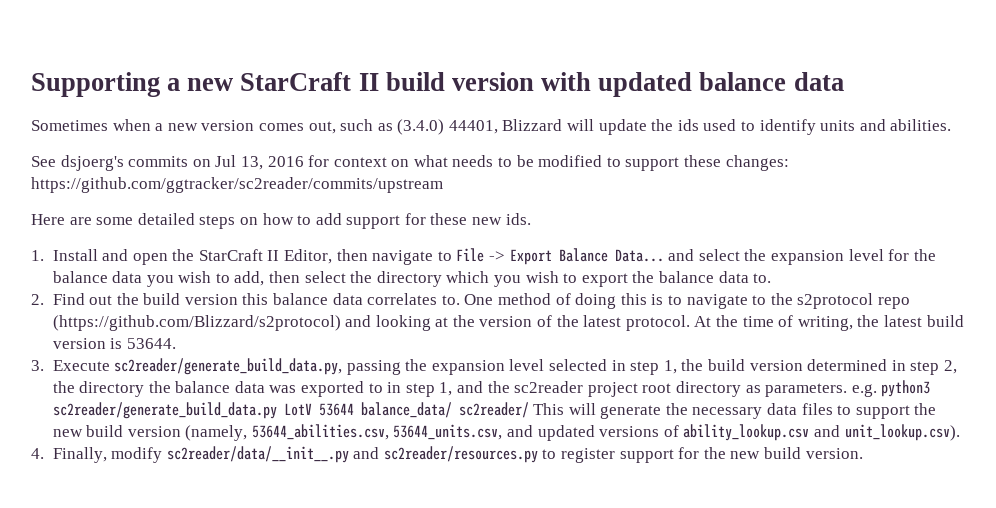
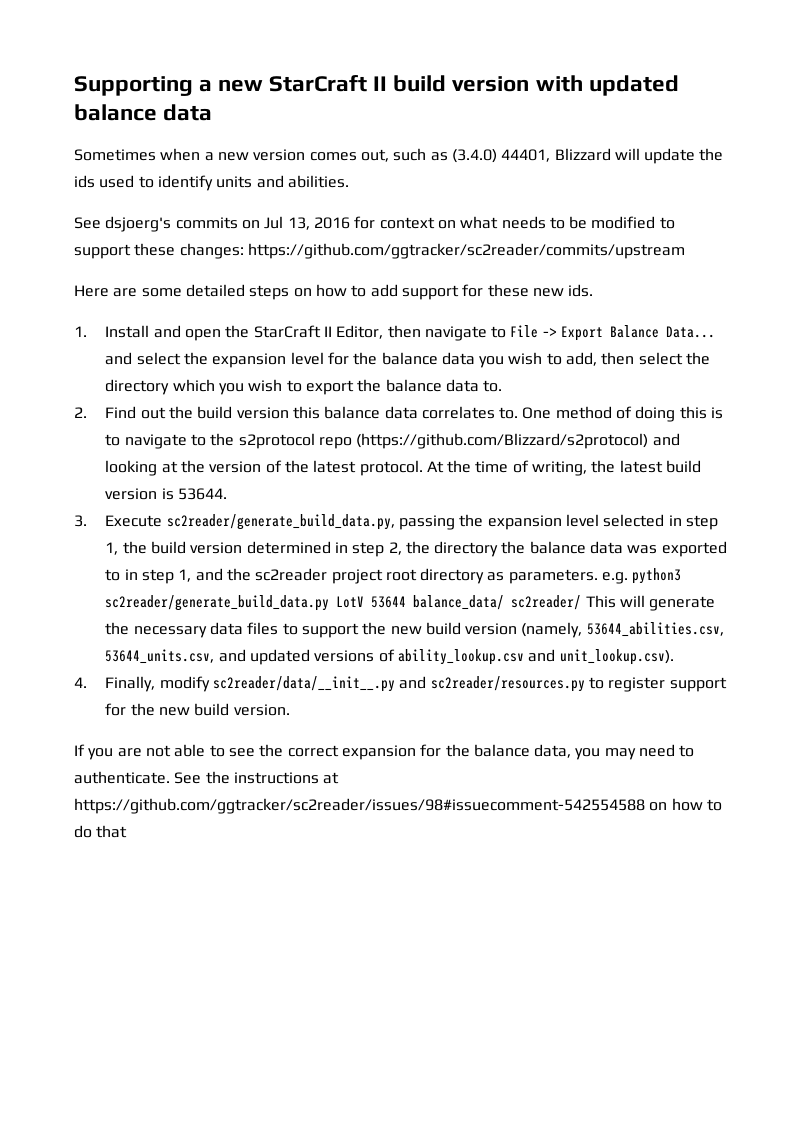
+ If you are not able to see the correct expansion for the balance data, you may need to authenticate. See the instructions at https://github.com/ggtracker/sc2reader/issues/98#issuecomment-542554588 on how to do that

